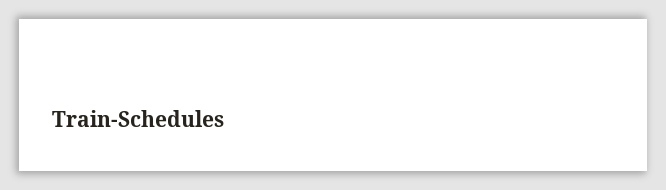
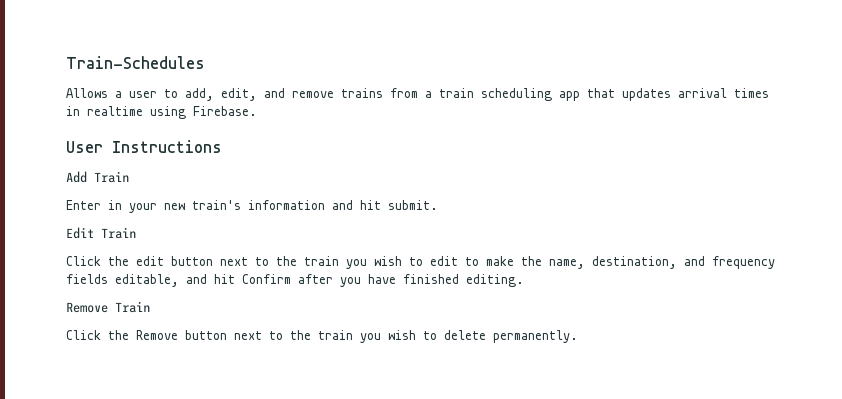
+ Allows a user to add, edit, and remove trains from a train scheduling app that updates arrival times in realtime using Firebase.
+ User Instructions
+ Add Train
+ Enter in your new train's information and hit submit.
+ Edit Train
+ Click the edit button next to the train you wish to edit to make the name, destination, and frequency fields editable, and hit Confirm after you have finished editing.
+ Remove Train
+ Click the Remove button next to the train you wish to delete permanently.

